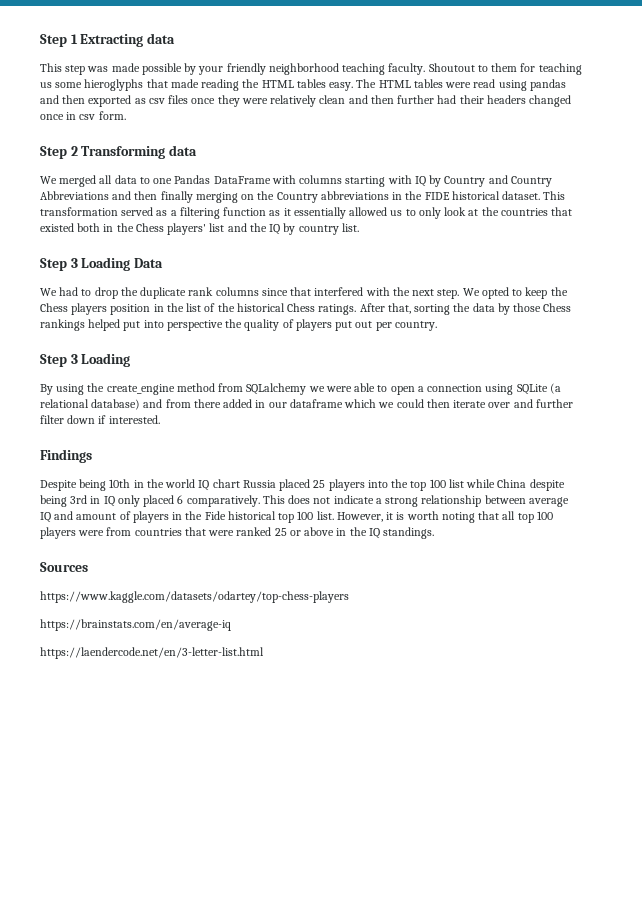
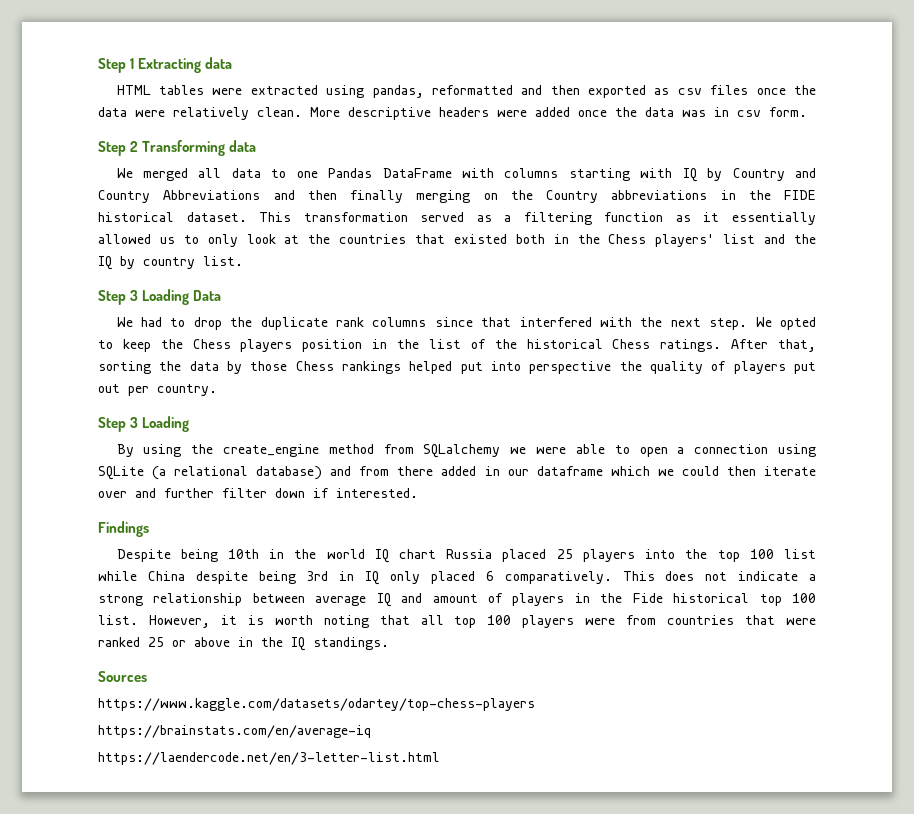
- This step was made possible by your friendly neighborhood teaching faculty. Shoutout to them for teaching us some hieroglyphs that made reading the HTML tables easy. The HTML tables were read using pandas and then exported as csv files once they were relatively clean and then further had their headers changed once in csv form.
+ HTML tables were extracted using pandas, reformatted and then exported as csv files once the data were relatively clean. More descriptive headers were added once the data was in csv form.

